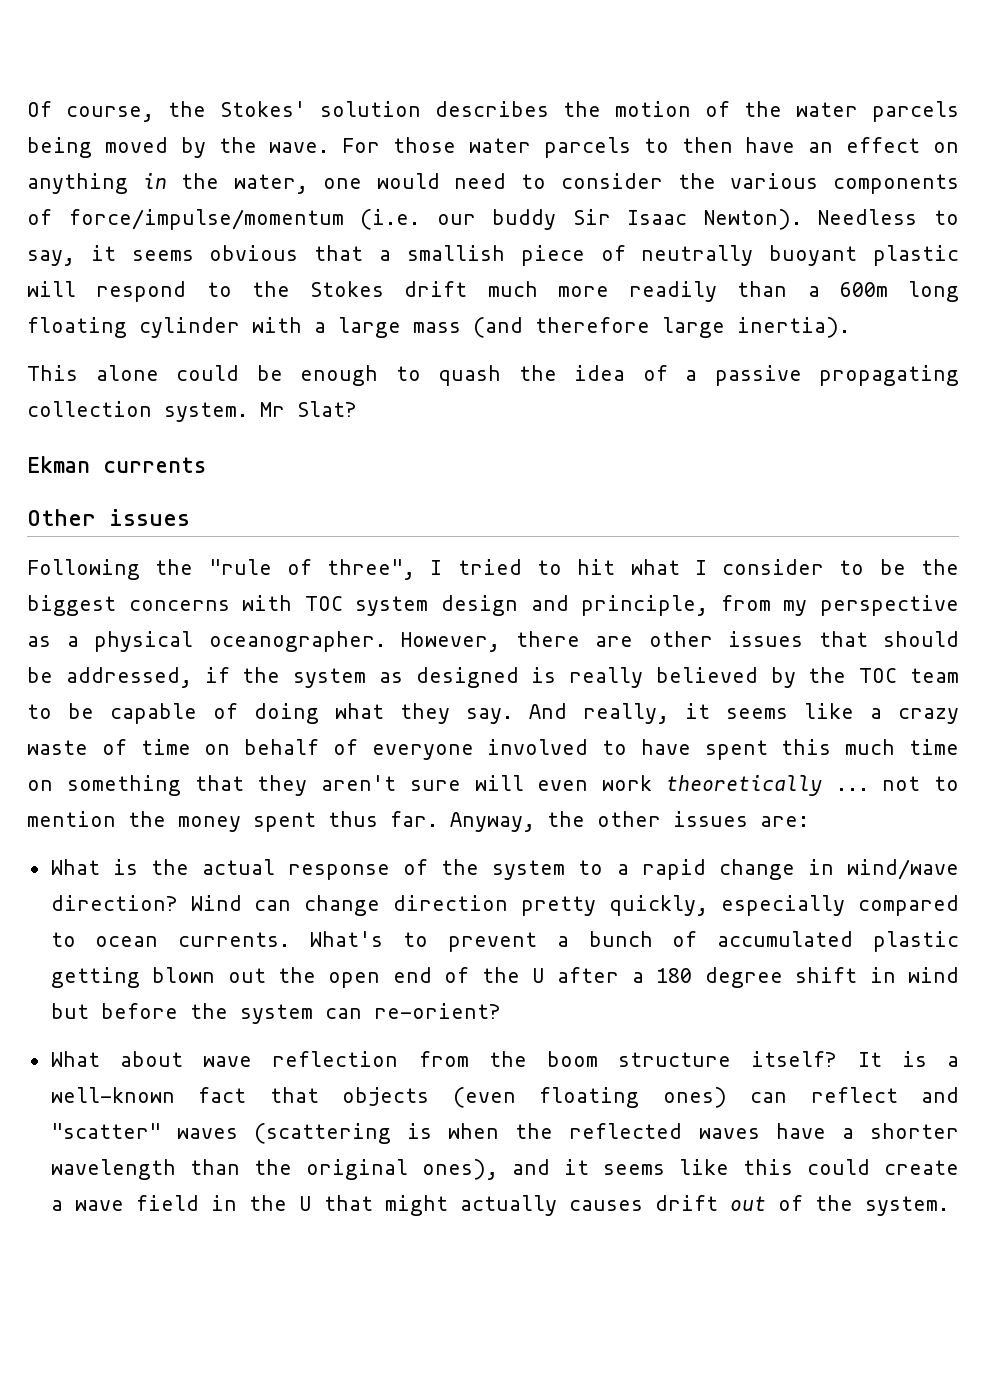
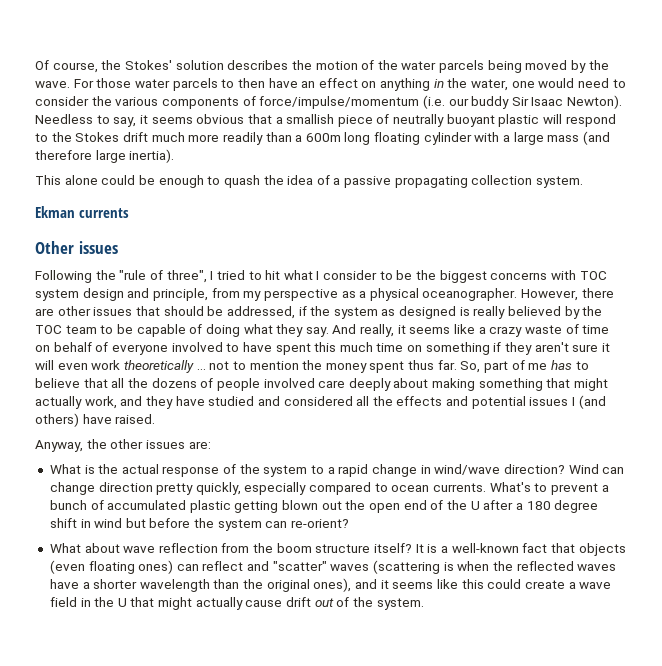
- Mr Slat?
- And really, it seems like a crazy waste of time on behalf of everyone involved to have spent this much time on something that they aren't sure will even work theoretically ... not to mention the money spent thus far. Anyway, the other issues are:
+ And really, it seems like a crazy waste of time on behalf of everyone involved to have spent this much time on something if they aren't sure it will even work theoretically ... not to mention the money spent thus far. So, part of me has to believe that all the dozens of people involved care deeply about making something that might actually work, and they have studied and considered all the effects and potential issues I (and others) have raised.
+ Anyway, the other issues are:
- It is a well-known fact that objects (even floating ones) can reflect and "scatter" waves (scattering is when the reflected waves have a shorter wavelength than the original ones), and it seems like this could create a wave field in the U that might actually causes drift out of the system.
+ It is a well-known fact that objects (even floating ones) can reflect and "scatter" waves (scattering is when the reflected waves have a shorter wavelength than the original ones), and it seems like this could create a wave field in the U that might actually cause drift out of the system.

